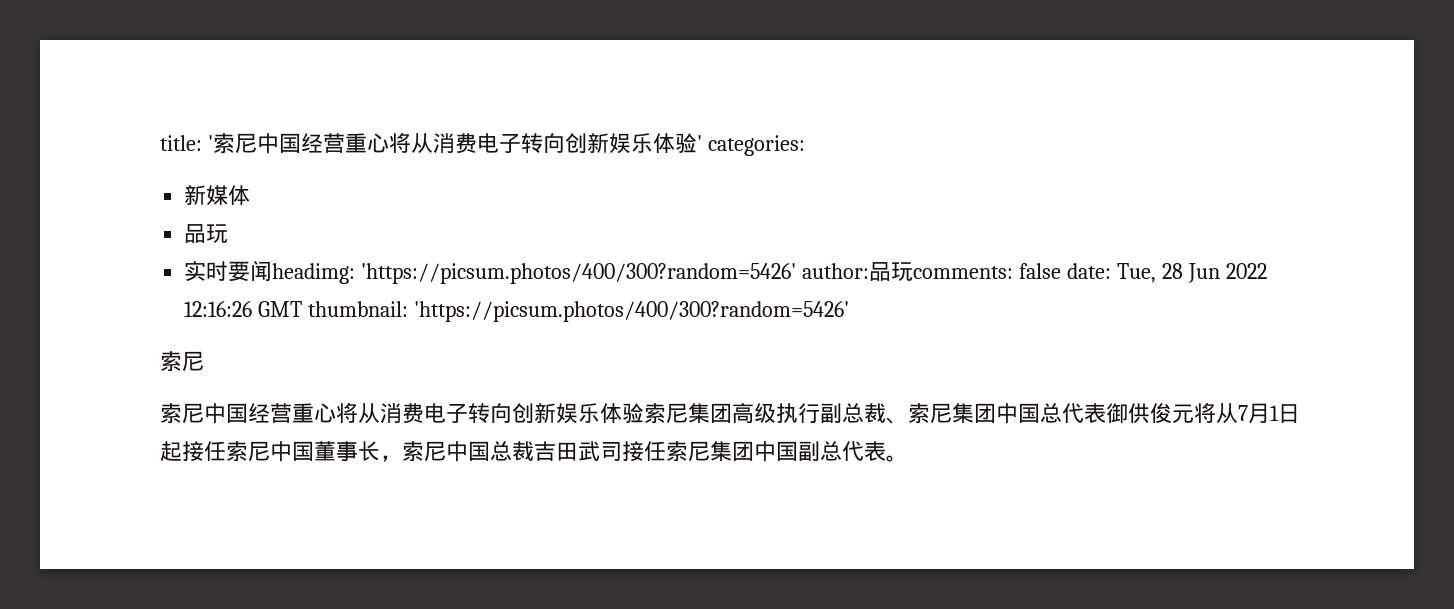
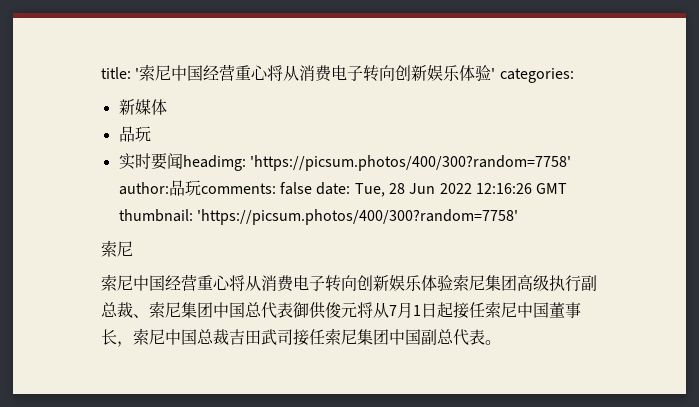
- 实时要闻headimg: 'https://picsum.photos/400/300?random=5426' author:品玩comments: false date: Tue, 28 Jun 2022 12:16:26 GMT thumbnail: 'https://picsum.photos/400/300?random=5426'
+ 实时要闻headimg: 'https://picsum.photos/400/300?random=7758' author:品玩comments: false date: Tue, 28 Jun 2022 12:16:26 GMT thumbnail: 'https://picsum.photos/400/300?random=7758'

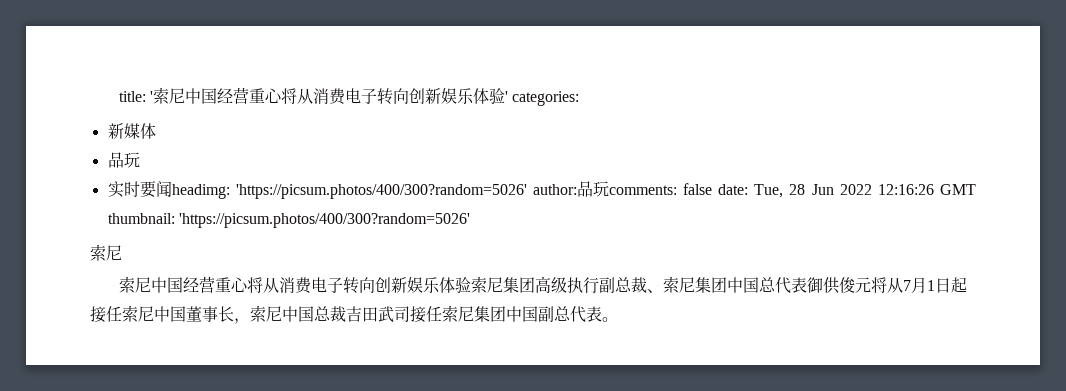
- 实时要闻headimg: 'https://picsum.photos/400/300?random=7758' author:品玩comments: false date: Tue, 28 Jun 2022 12:16:26 GMT thumbnail: 'https://picsum.photos/400/300?random=7758'
+ 实时要闻headimg: 'https://picsum.photos/400/300?random=5026' author:品玩comments: false date: Tue, 28 Jun 2022 12:16:26 GMT thumbnail: 'https://picsum.photos/400/300?random=5026'

